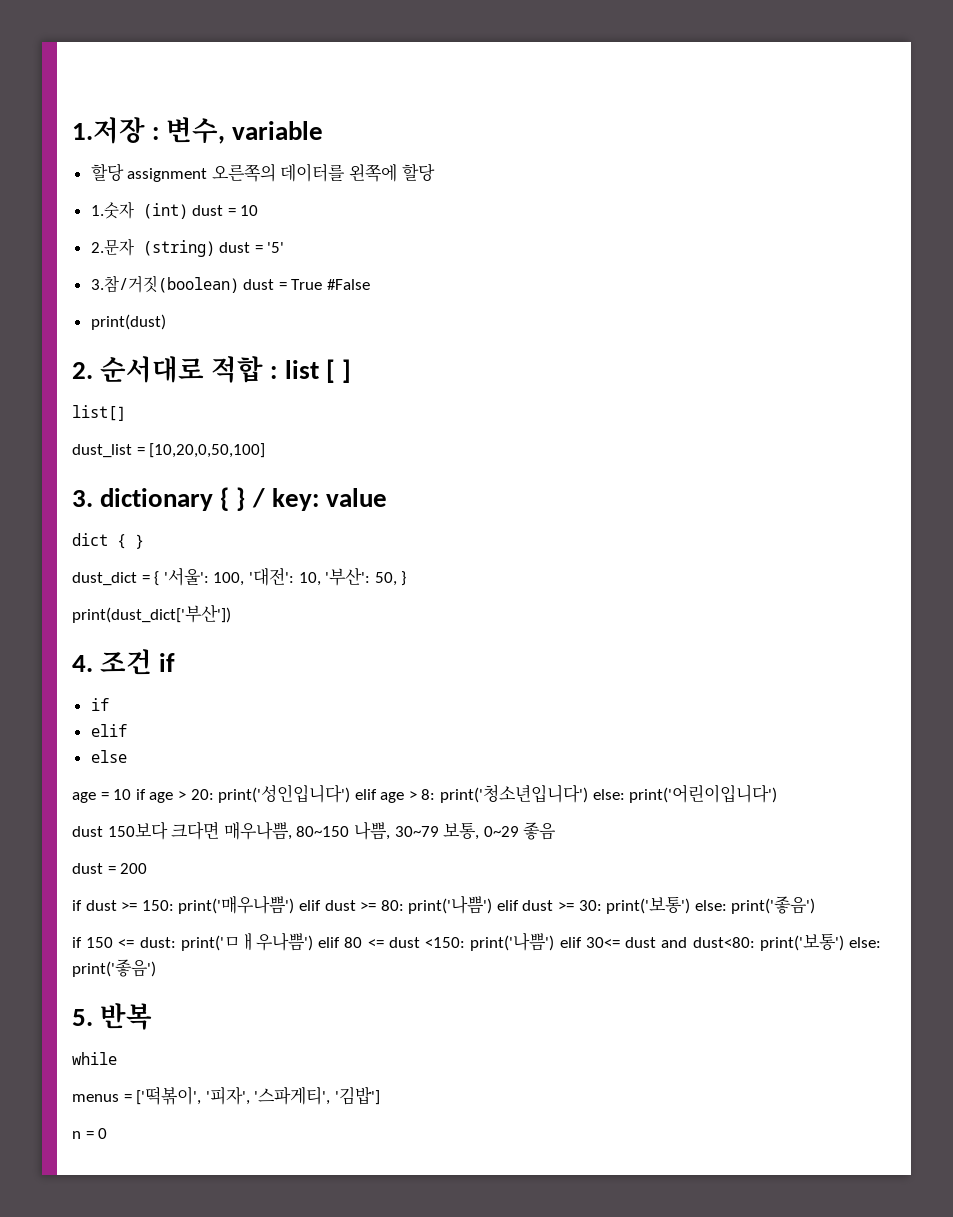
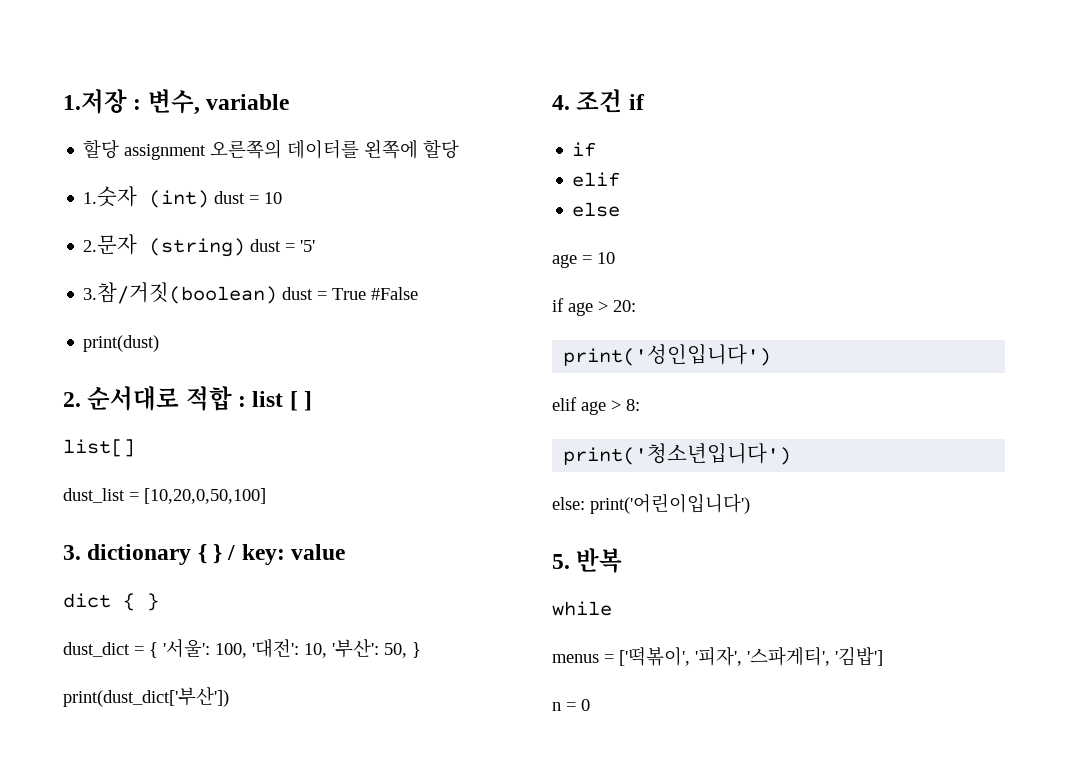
- age = 10 if age > 20: print('성인입니다') elif age > 8: print('청소년입니다') else: print('어린이입니다')
+ age = 10
+ if age > 20:
+ print('성인입니다')
+ elif age > 8:
+ print('청소년입니다')
+ else: print('어린이입니다')
- dust 150보다 크다면 매우나쁨, 80~150 나쁨, 30~79 보통, 0~29 좋음
- dust = 200
- if dust >= 150: print('매우나쁨') elif dust >= 80: print('나쁨') elif dust >= 30: print('보통') else: print('좋음')
- if 150 <= dust: print('ㅁㅐ우나쁨') elif 80 <= dust <150: print('나쁨') elif 30<= dust and dust<80: print('보통') else: print('좋음')

